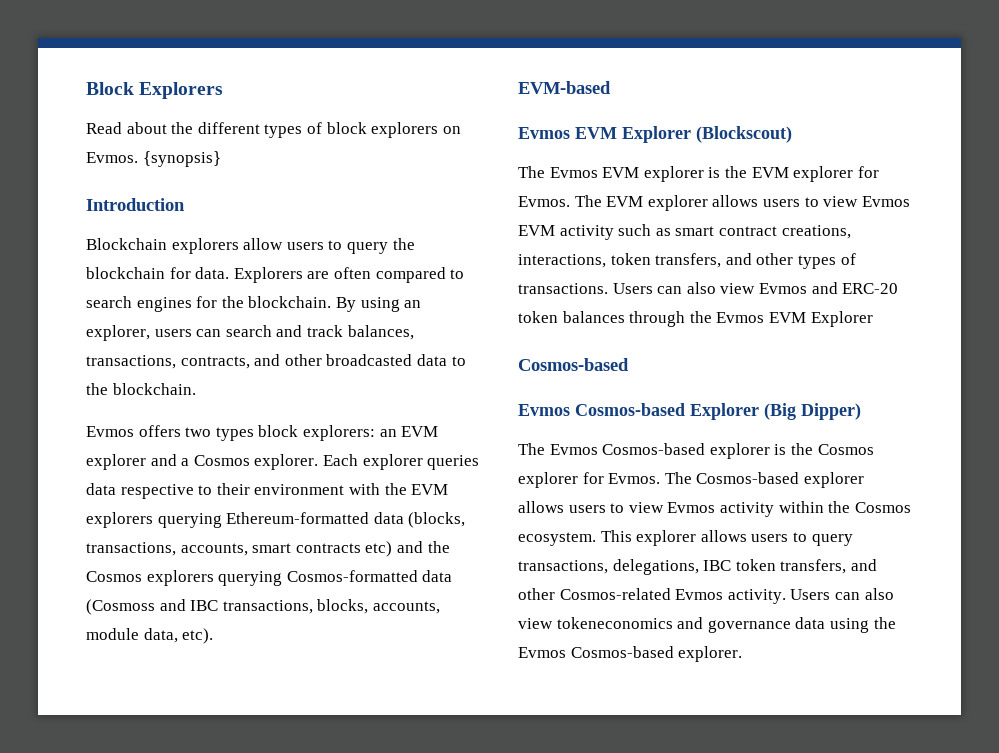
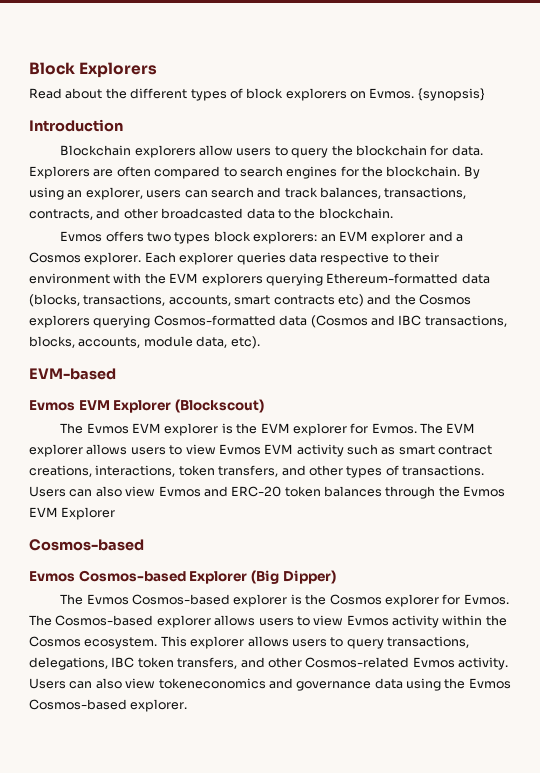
- Each explorer queries data respective to their environment with the EVM explorers querying Ethereum-formatted data (blocks, transactions, accounts, smart contracts etc) and the Cosmos explorers querying Cosmos-formatted data (Cosmoss and IBC transactions, blocks, accounts, module data, etc).
+ Each explorer queries data respective to their environment with the EVM explorers querying Ethereum-formatted data (blocks, transactions, accounts, smart contracts etc) and the Cosmos explorers querying Cosmos-formatted data (Cosmos and IBC transactions, blocks, accounts, module data, etc).

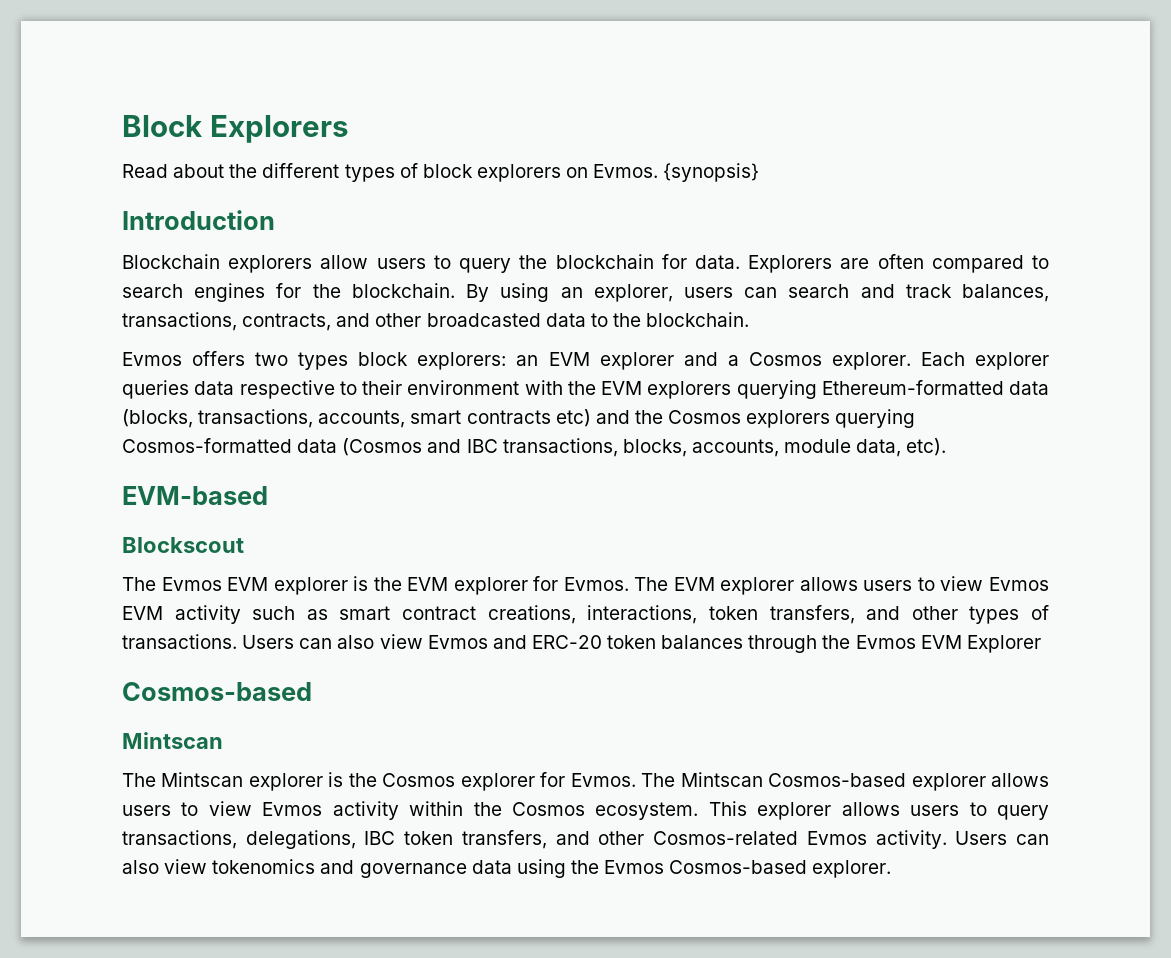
- Evmos EVM Explorer (Blockscout)
+ Blockscout
  Users can also view Evmos and ERC-20 token balances through the Evmos EVM Explorer
  Cosmos-based
- Evmos Cosmos-based Explorer (Big Dipper)
- The Evmos Cosmos-based explorer is the Cosmos explorer for Evmos.
+ Mintscan
+ The Mintscan explorer is the Cosmos explorer for Evmos.
- The Cosmos-based explorer allows users to view Evmos activity within the Cosmos ecosystem.
+ The Mintscan Cosmos-based explorer allows users to view Evmos activity within the Cosmos ecosystem.
- Users can also view tokeneconomics and governance data using the Evmos Cosmos-based explorer.
+ Users can also view tokenomics and governance data using the Evmos Cosmos-based explorer.

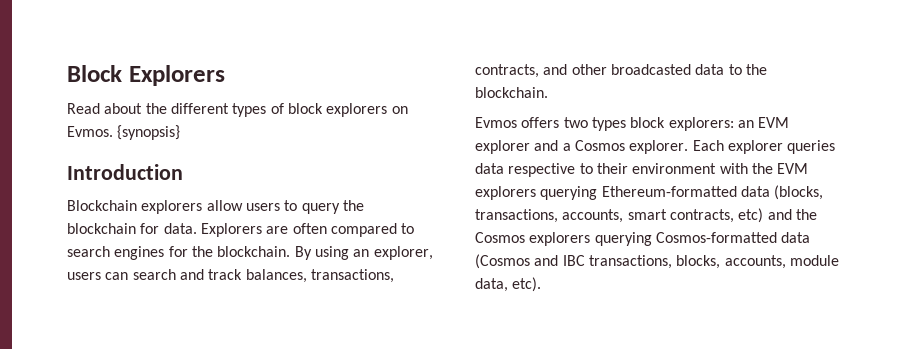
- Each explorer queries data respective to their environment with the EVM explorers querying Ethereum-formatted data (blocks, transactions, accounts, smart contracts etc) and the Cosmos explorers querying Cosmos-formatted data (Cosmos and IBC transactions, blocks, accounts, module data, etc).
+ Each explorer queries data respective to their environment with the EVM explorers querying Ethereum-formatted data (blocks, transactions, accounts, smart contracts, etc) and the Cosmos explorers querying Cosmos-formatted data (Cosmos and IBC transactions, blocks, accounts, module data, etc).
- EVM-based
- Blockscout
- The Evmos EVM explorer is the EVM explorer for Evmos. The EVM explorer allows users to view Evmos EVM activity such as smart contract creations, interactions, token transfers, and other types of transactions. Users can also view Evmos and ERC-20 token balances through the Evmos EVM Explorer
- Cosmos-based
- Mintscan
- The Mintscan explorer is the Cosmos explorer for Evmos. The Mintscan Cosmos-based explorer allows users to view Evmos activity within the Cosmos ecosystem. This explorer allows users to query transactions, delegations, IBC token transfers, and other Cosmos-related Evmos activity. Users can also view tokenomics and governance data using the Evmos Cosmos-based explorer.

